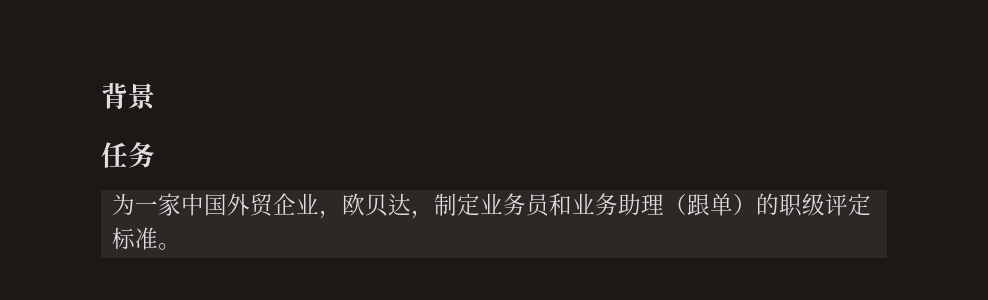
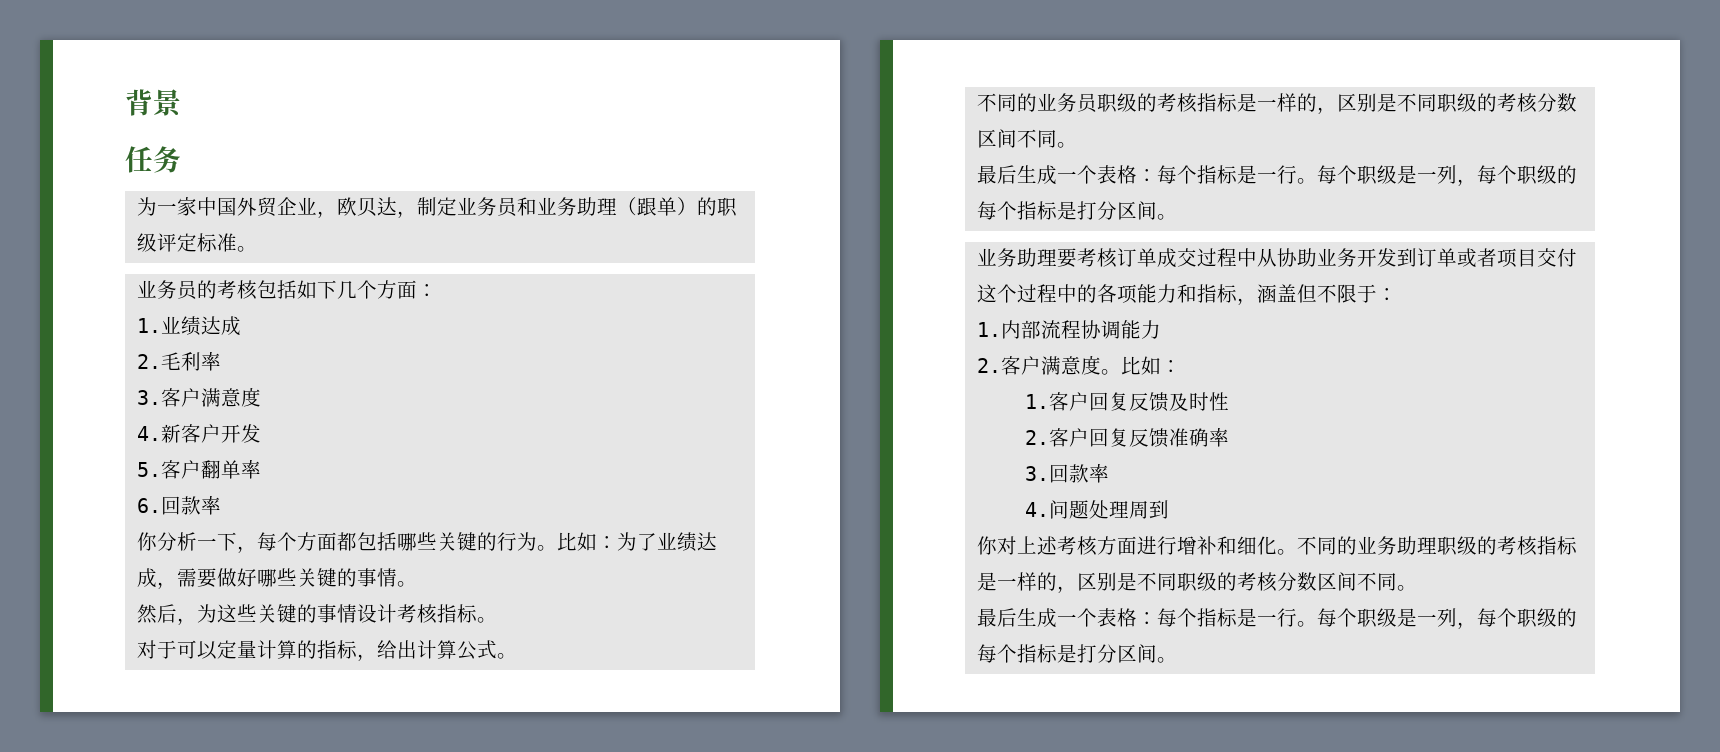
+ 业务员的考核包括如下几个方面：
+ 1.业绩达成
+ 2.毛利率
+ 3.客户满意度
+ 4.新客户开发
+ 5.客户翻单率
+ 6.回款率
+ 你分析一下，每个方面都包括哪些关键的行为。比如：为了业绩达成，需要做好哪些关键的事情。
+ 然后，为这些关键的事情设计考核指标。
+ 对于可以定量计算的指标，给出计算公式。
+ 不同的业务员职级的考核指标是一样的，区别是不同职级的考核分数区间不同。
+ 最后生成一个表格：每个指标是一行。每个职级是一列，每个职级的每个指标是打分区间。
+ 业务助理要考核订单成交过程中从协助业务开发到订单或者项目交付这个过程中的各项能力和指标，涵盖但不限于：
+ 1.内部流程协调能力
+ 2.客户满意度。比如：
+ 1.客户回复反馈及时性
+ 2.客户回复反馈准确率
+ 3.回款率
+ 4.问题处理周到
+ 你对上述考核方面进行增补和细化。不同的业务助理职级的考核指标是一样的，区别是不同职级的考核分数区间不同。
+ 最后生成一个表格：每个指标是一行。每个职级是一列，每个职级的每个指标是打分区间。

